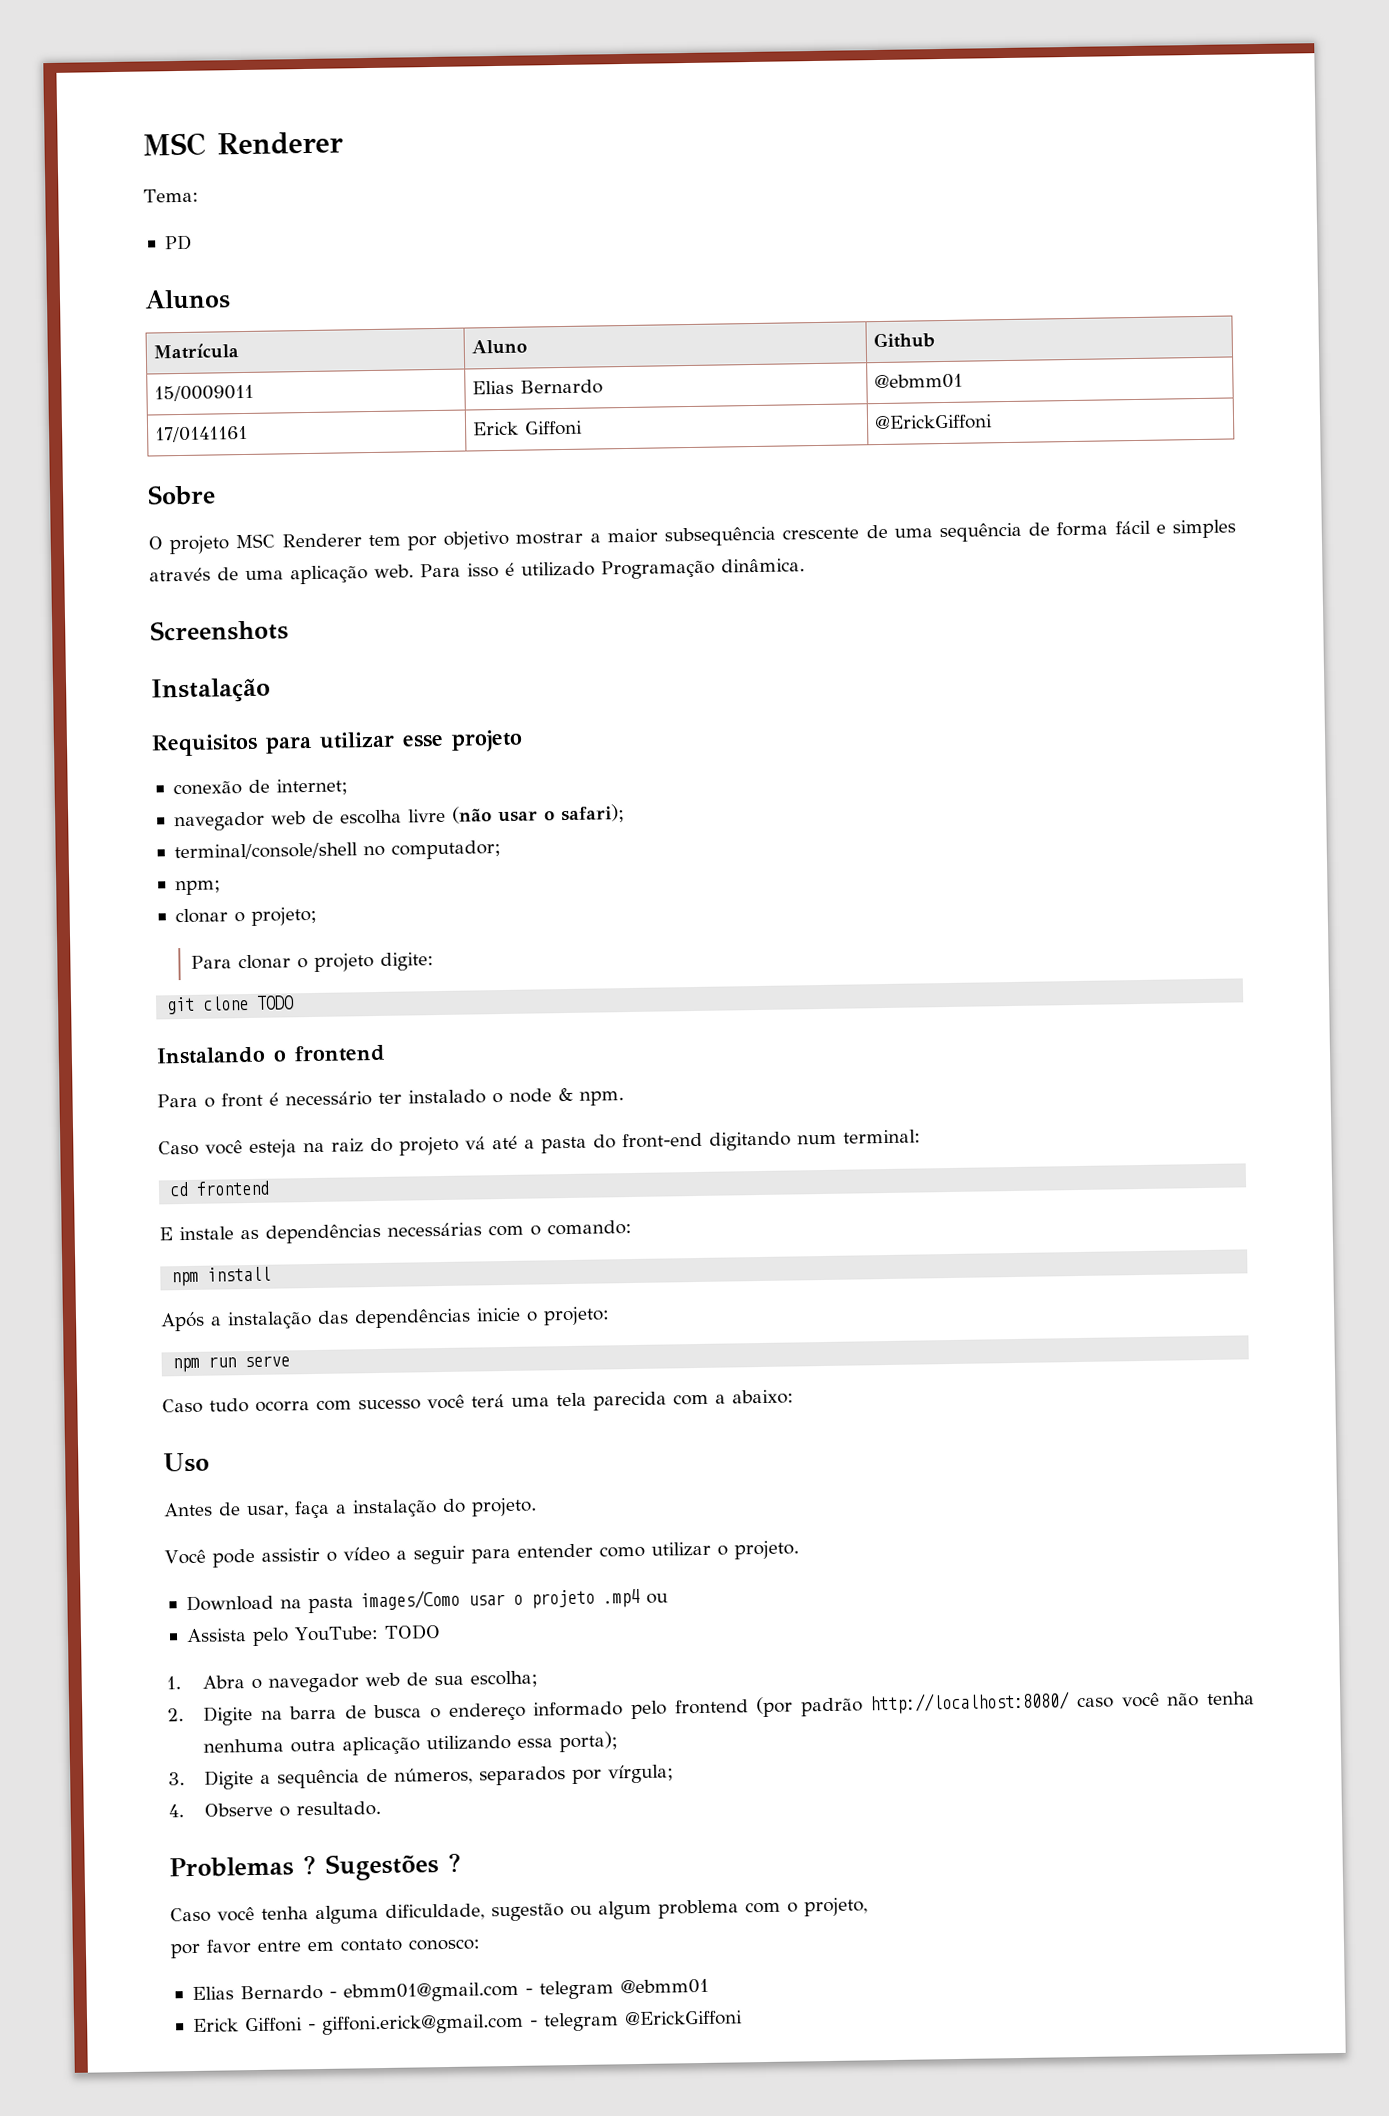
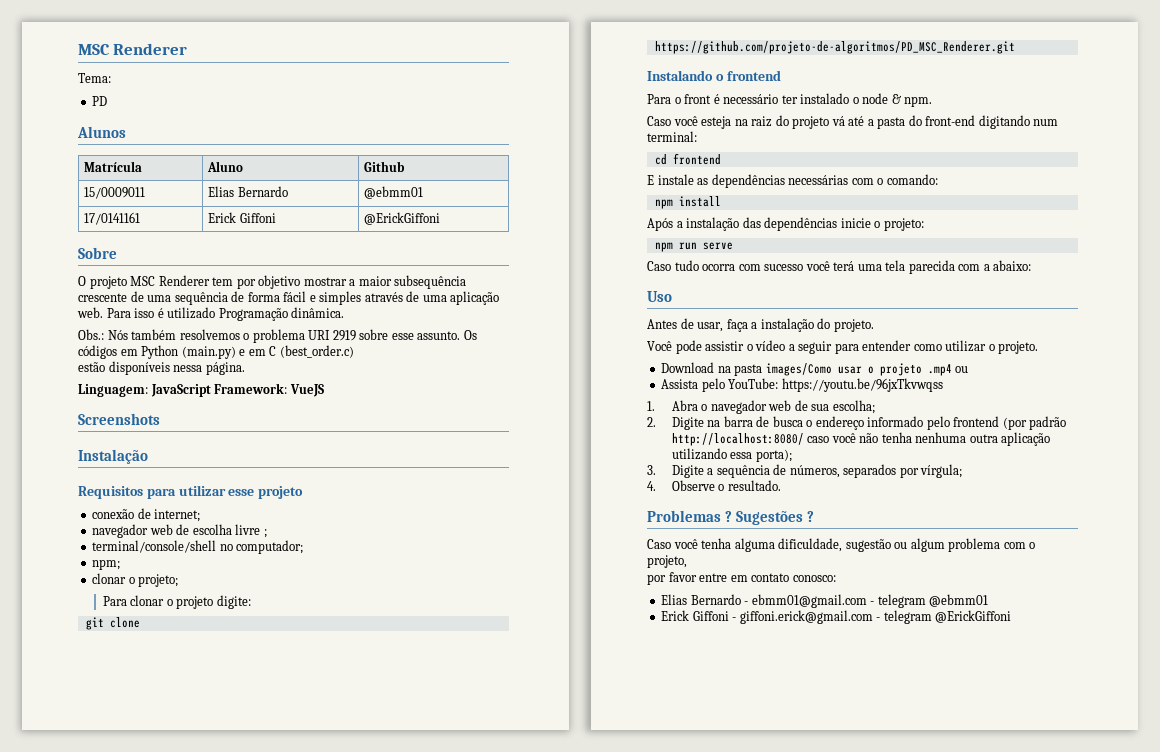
+ Obs.: Nós também resolvemos o problema URI 2919 sobre esse assunto. Os códigos em Python (main.py) e em C (best_order.c)
+ estão disponíveis nessa página.
+ Linguagem: JavaScript Framework: VueJS
- navegador web de escolha livre (não usar o safari);
+ navegador web de escolha livre ;
- git clone TODO
+ git clone https://github.com/projeto-de-algoritmos/PD_MSC_Renderer.git
- Assista pelo YouTube: TODO
+ Assista pelo YouTube: https://youtu.be/96jxTkvwqss

